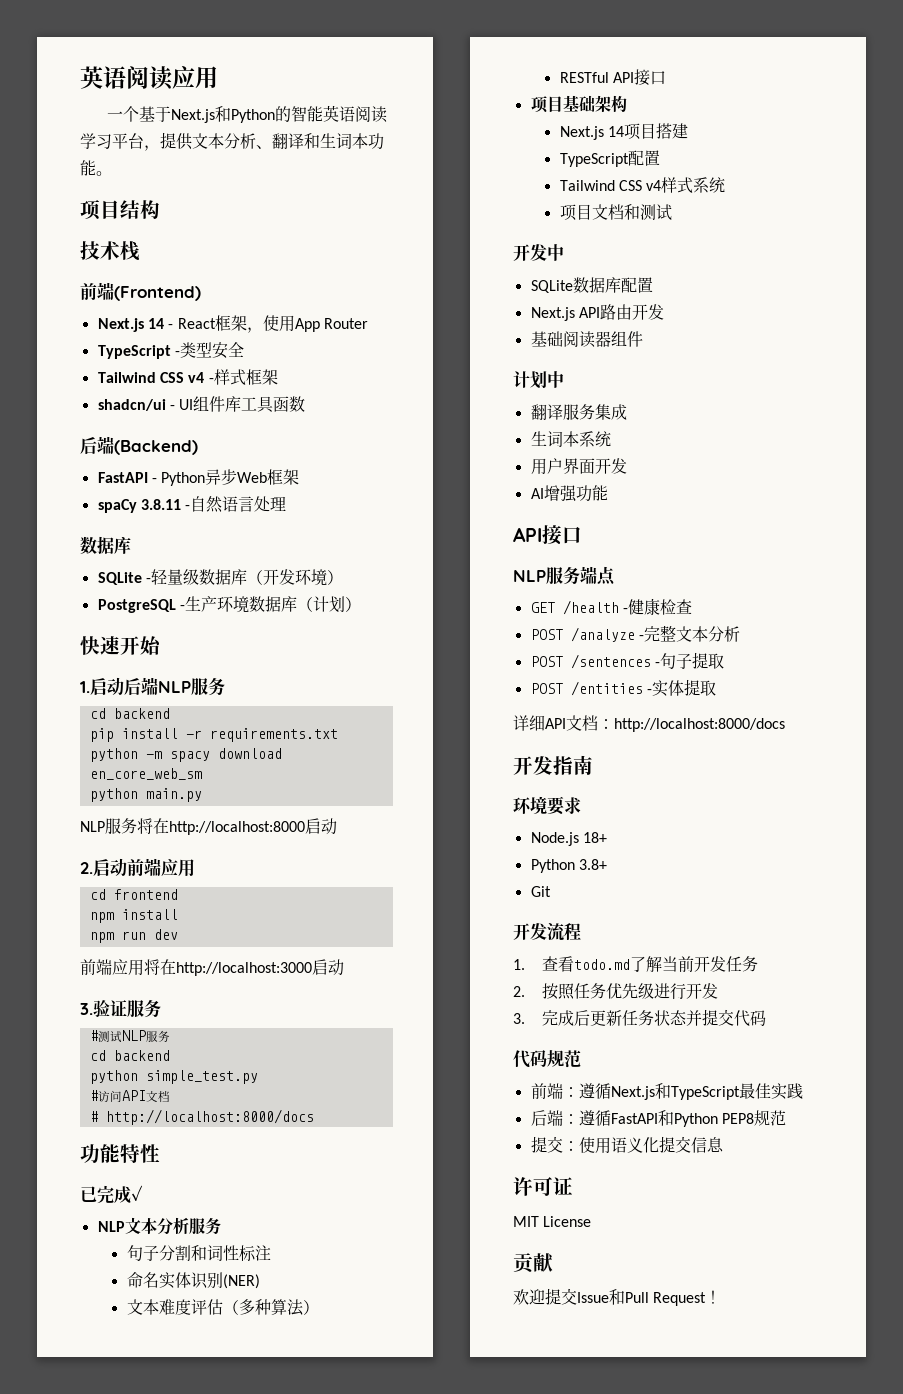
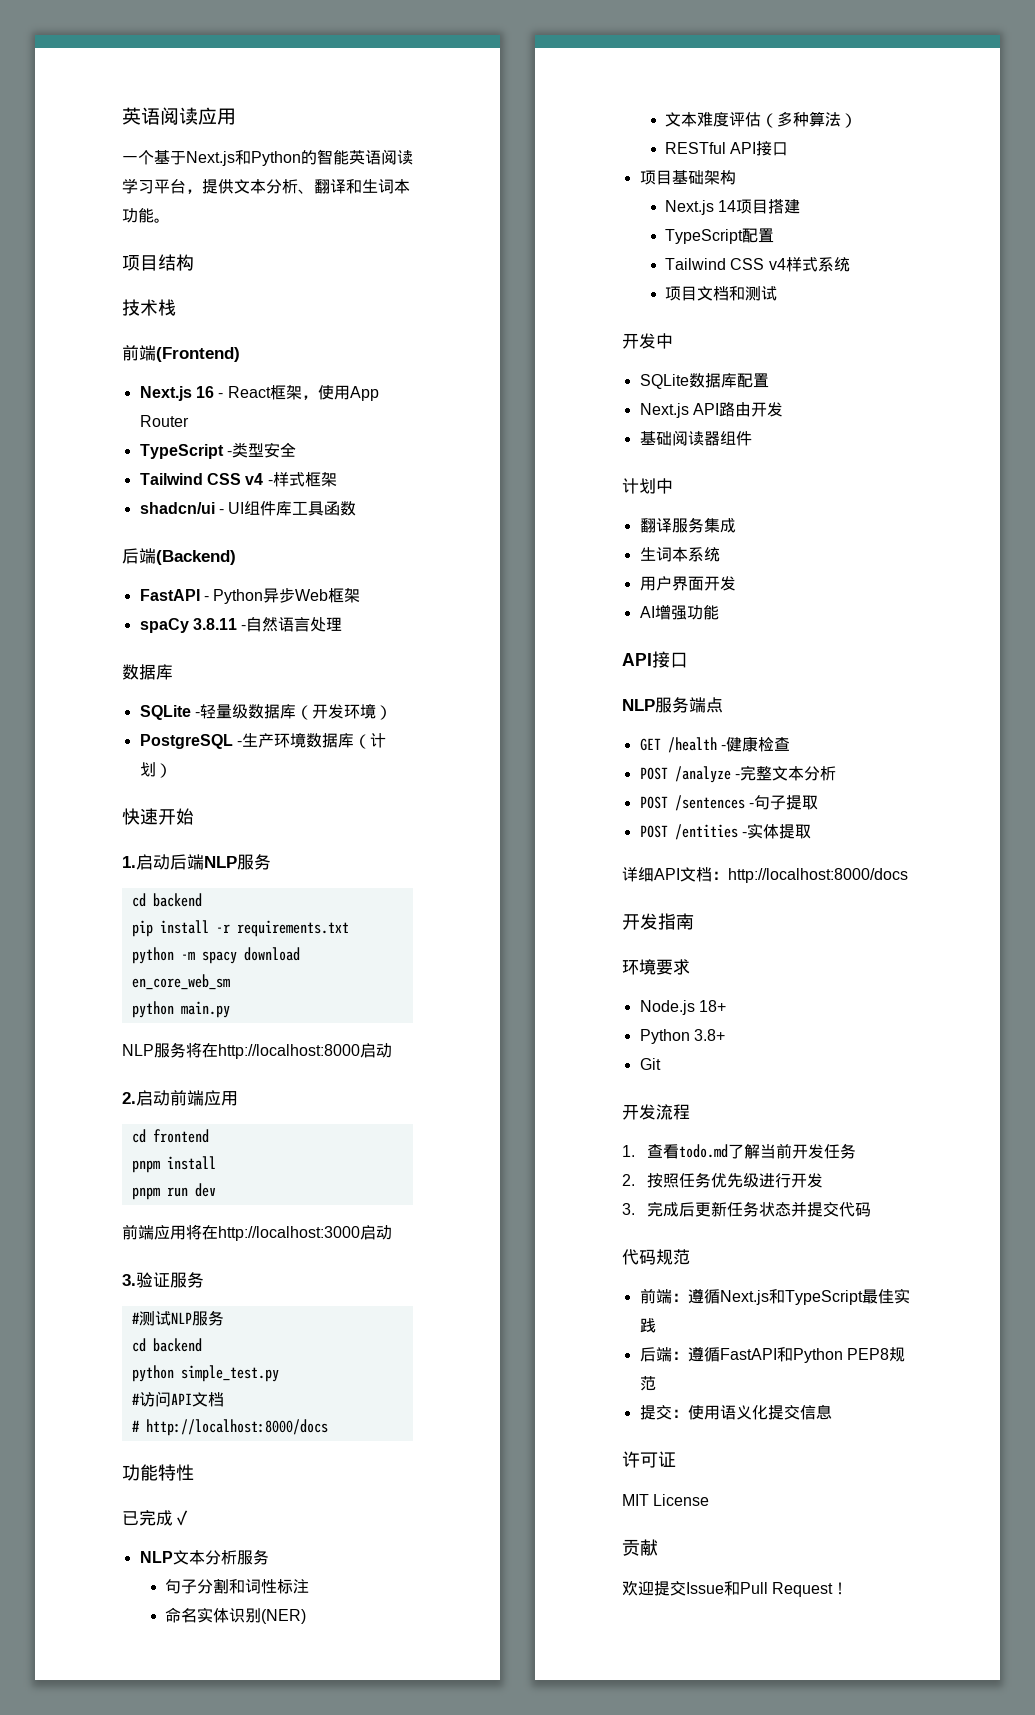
- Next.js 14 - React框架，使用App Router
+ Next.js 16 - React框架，使用App Router
- npm install
+ pnpm install
- npm run dev
+ pnpm run dev

